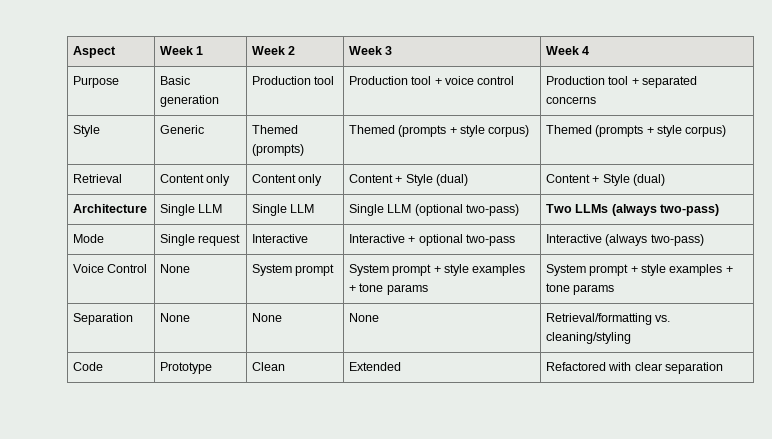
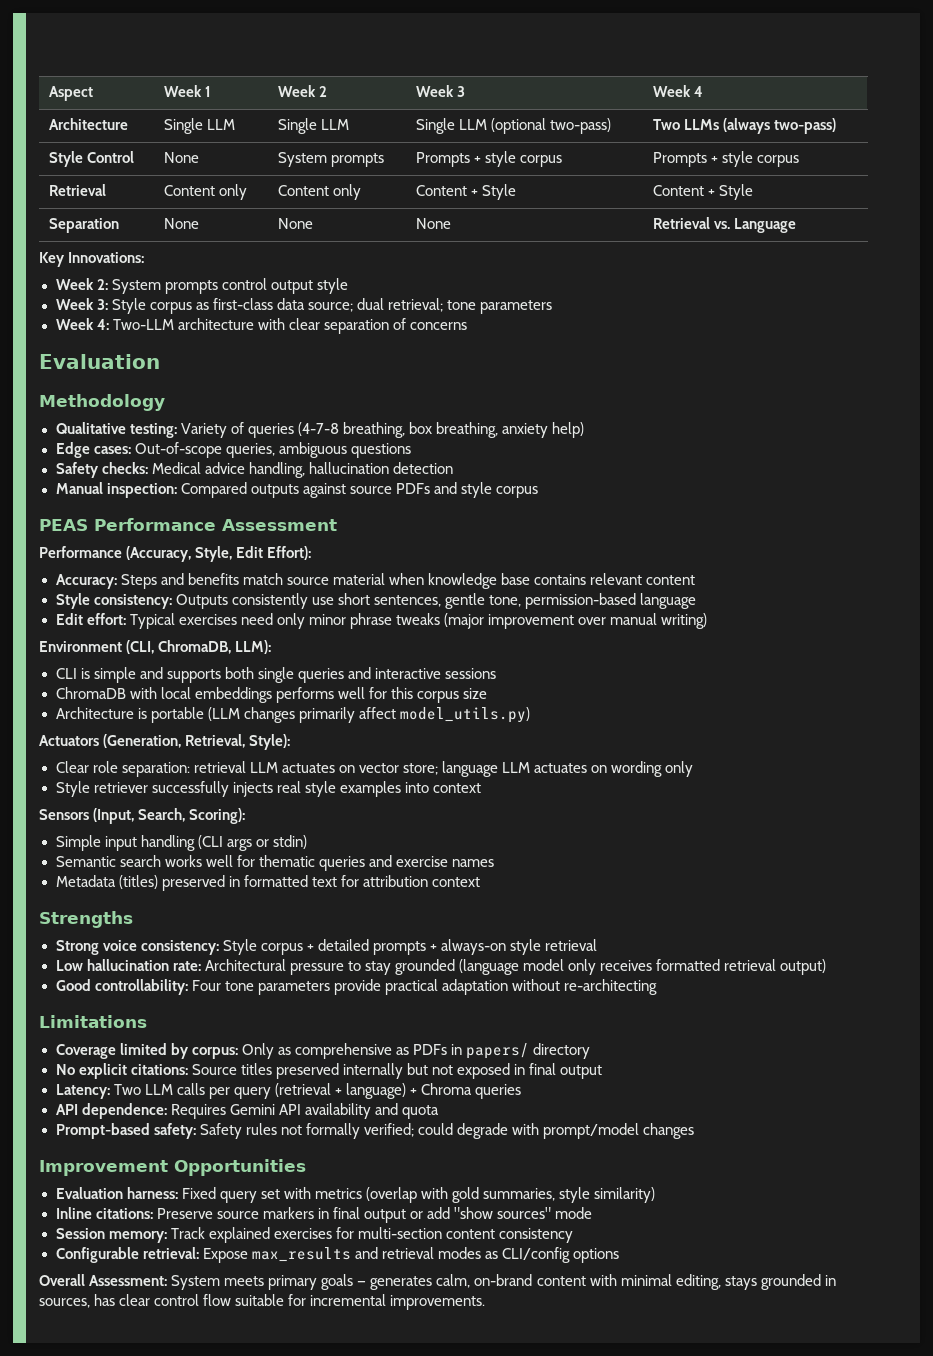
- Purpose | Basic generation | Production tool | Production tool + voice control | Production tool + separated concerns
- Style | Generic | Themed (prompts) | Themed (prompts + style corpus) | Themed (prompts + style corpus)
- Retrieval | Content only | Content only | Content + Style (dual) | Content + Style (dual)
- Mode | Single request | Interactive | Interactive + optional two-pass | Interactive (always two-pass)
- Voice Control | None | System prompt | System prompt + style examples + tone params | System prompt + style examples + tone params
- Separation | None | None | None | Retrieval/formatting vs. cleaning/styling
- Code | Prototype | Clean | Extended | Refactored with clear separation
+ Style Control | None | System prompts | Prompts + style corpus | Prompts + style corpus
+ Retrieval | Content only | Content only | Content + Style | Content + Style
+ Separation | None | None | None | Retrieval vs. Language
+ Key Innovations:
+ Week 2: System prompts control output style
+ Week 3: Style corpus as first-class data source; dual retrieval; tone parameters
+ Week 4: Two-LLM architecture with clear separation of concerns
+ Evaluation
+ Methodology
+ Qualitative testing: Variety of queries (4-7-8 breathing, box breathing, anxiety help)
+ Edge cases: Out-of-scope queries, ambiguous questions
+ Safety checks: Medical advice handling, hallucination detection
+ Manual inspection: Compared outputs against source PDFs and style corpus
+ PEAS Performance Assessment
+ Performance (Accuracy, Style, Edit Effort):
+ Accuracy: Steps and benefits match source material when knowledge base contains relevant content
+ Style consistency: Outputs consistently use short sentences, gentle tone, permission-based language
+ Edit effort: Typical exercises need only minor phrase tweaks (major improvement over manual writing)
+ Environment (CLI, ChromaDB, LLM):
+ CLI is simple and supports both single queries and interactive sessions
+ ChromaDB with local embeddings performs well for this corpus size
+ Architecture is portable (LLM changes primarily affect model_utils.py)
+ Actuators (Generation, Retrieval, Style):
+ Clear role separation: retrieval LLM actuates on vector store; language LLM actuates on wording only
+ Style retriever successfully injects real style examples into context
+ Sensors (Input, Search, Scoring):
+ Simple input handling (CLI args or stdin)
+ Semantic search works well for thematic queries and exercise names
+ Metadata (titles) preserved in formatted text for attribution context
+ Strengths
+ Strong voice consistency: Style corpus + detailed prompts + always-on style retrieval
+ Low hallucination rate: Architectural pressure to stay grounded (language model only receives formatted retrieval output)
+ Good controllability: Four tone parameters provide practical adaptation without re-architecting
+ Limitations
+ Coverage limited by corpus: Only as comprehensive as PDFs in papers/ directory
+ No explicit citations: Source titles preserved internally but not exposed in final output
+ Latency: Two LLM calls per query (retrieval + language) + Chroma queries
+ API dependence: Requires Gemini API availability and quota
+ Prompt-based safety: Safety rules not formally verified; could degrade with prompt/model changes
+ Improvement Opportunities
+ Evaluation harness: Fixed query set with metrics (overlap with gold summaries, style similarity)
+ Inline citations: Preserve source markers in final output or add "show sources" mode
+ Session memory: Track explained exercises for multi-section content consistency
+ Configurable retrieval: Expose max_results and retrieval modes as CLI/config options
+ Overall Assessment: System meets primary goals — generates calm, on-brand content with minimal editing, stays grounded in sources, has clear control flow suitable for incremental improvements.

